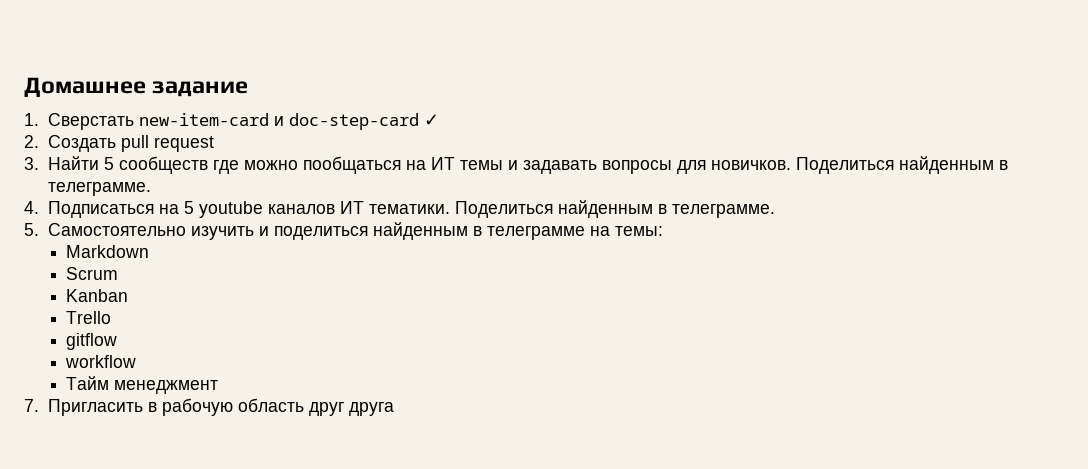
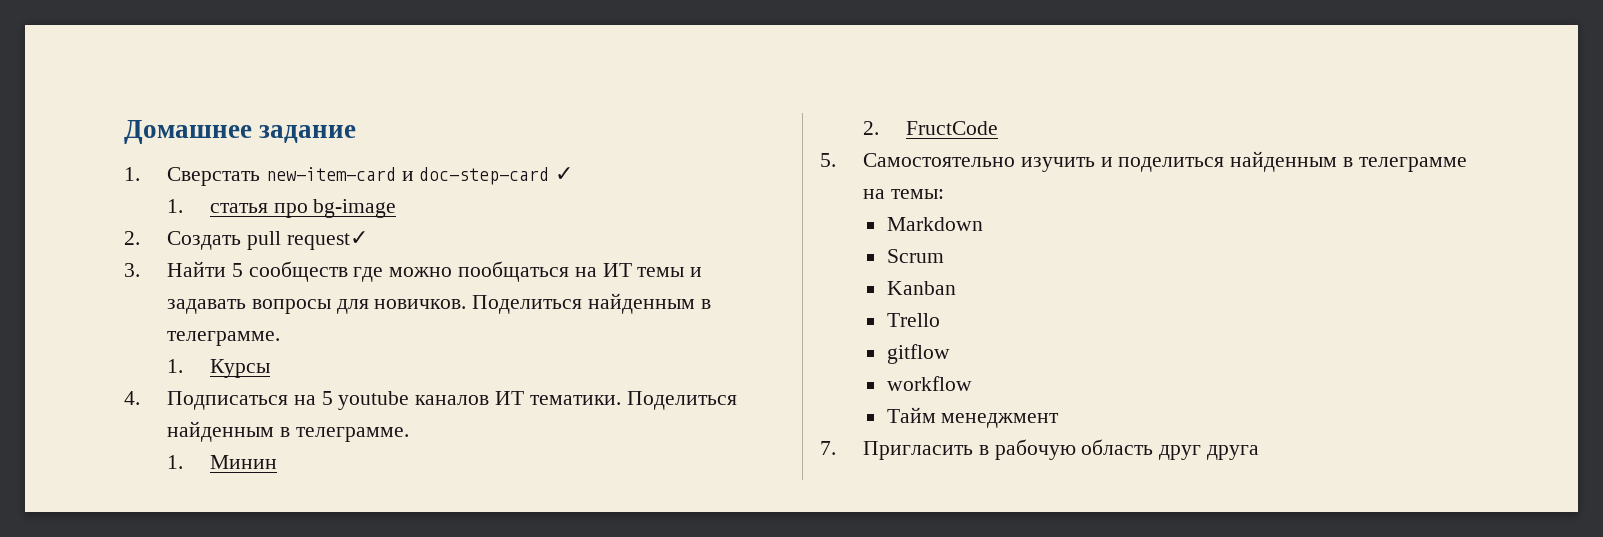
+ 1. статья про bg-image
- 2. Создать pull request
+ 2. Создать pull request✓
+ 1. Курсы
+ 1. Минин
+ 2. FructCode

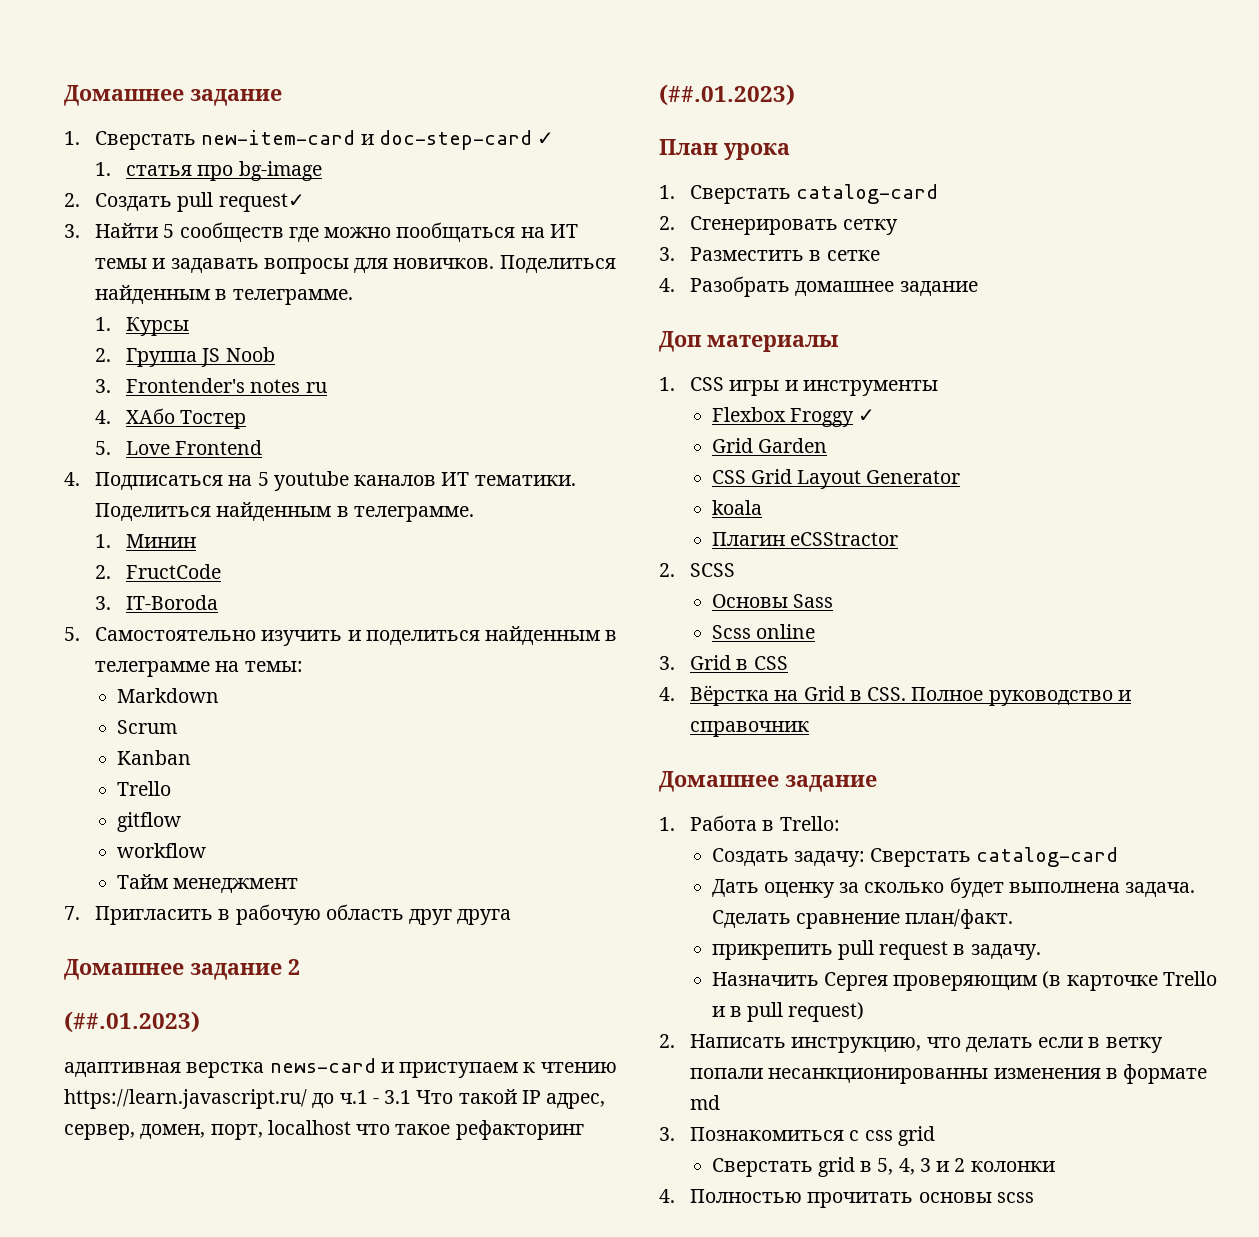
+ 2. Группа JS Noob
+ 3. Frontender's notes ru
+ 4. ХАбо Тостер
+ 5. Love Frontend
+ 3. IT-Boroda
+ Домашнее задание 2
+ (##.01.2023)
+ адаптивная верстка news-card и приступаем к чтению https://learn.javascript.ru/ до ч.1 - 3.1 Что такой IP адрес, сервер, домен, порт, localhost что такое рефакторинг
+ (##.01.2023)
+ План урока
+ 1. Сверстать catalog-card
+ 2. Сгенерировать сетку
+ 3. Разместить в сетке
+ 4. Разобрать домашнее задание
+ Доп материалы
+ 1. CSS игры и инструменты
+ Flexbox Froggy ✓
+ Grid Garden
+ CSS Grid Layout Generator
+ koala
+ Плагин eCSStractor
+ 2. SCSS
+ Основы Sass
+ Scss online
+ 3. Grid в CSS
+ 4. Вёрстка на Grid в CSS. Полное руководство и справочник
+ Домашнее задание
+ 1. Работа в Trello:
+ Создать задачу: Сверстать catalog-card
+ Дать оценку за сколько будет выполнена задача. Сделать сравнение план/факт.
+ прикрепить pull request в задачу.
+ Назначить Сергея проверяющим (в карточке Trello и в pull request)
+ 2. Написать инструкцию, что делать если в ветку попали несанкционированны изменения в формате md
+ 3. Познакомиться с css grid
+ Сверстать grid в 5, 4, 3 и 2 колонки
+ 4. Полностью прочитать основы scss

